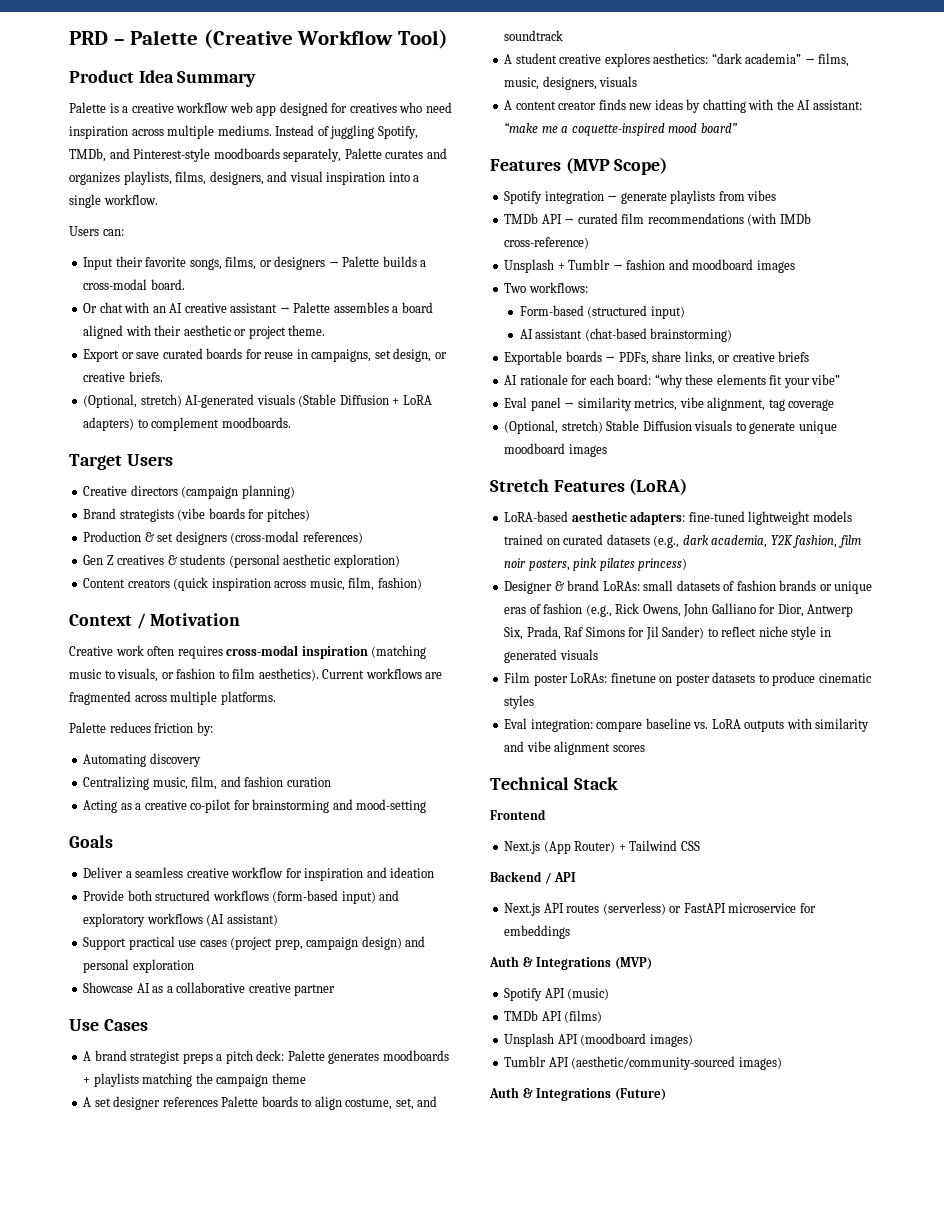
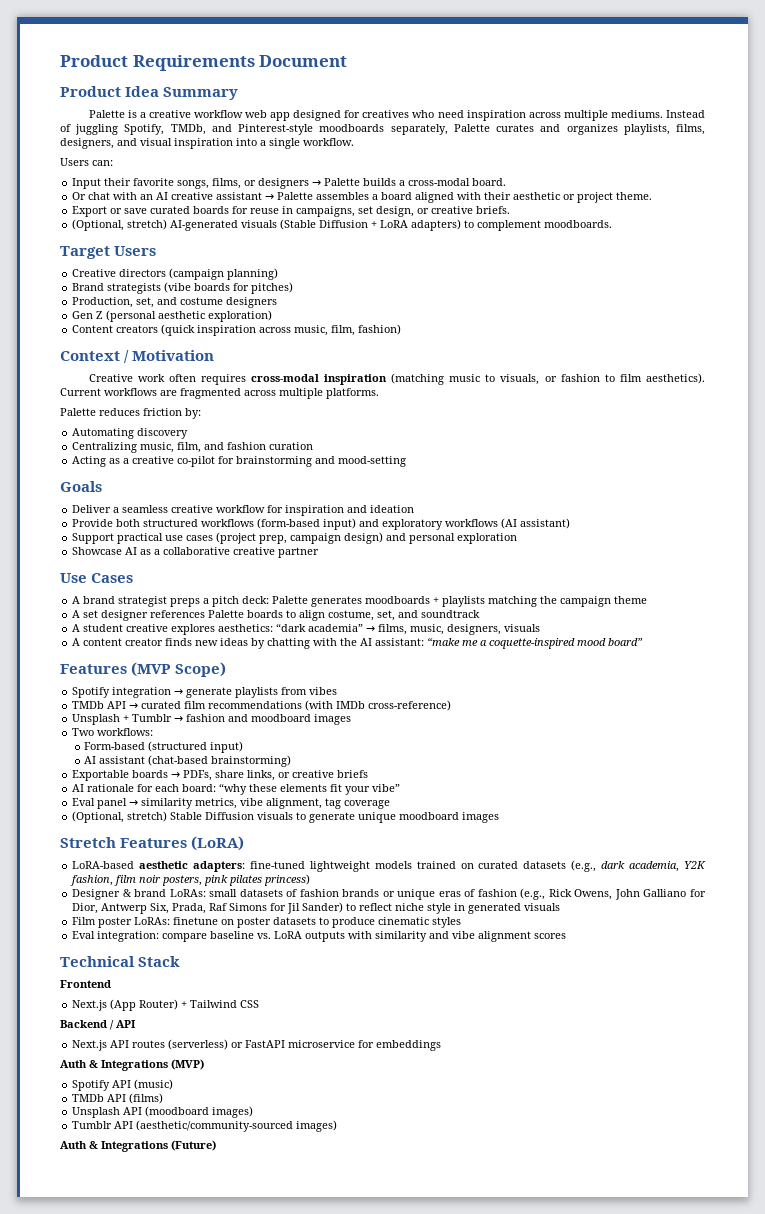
- PRD – Palette (Creative Workflow Tool)
+ Product Requirements Document
- Production & set designers (cross-modal references)
+ Production, set, and costume designers
- Gen Z creatives & students (personal aesthetic exploration)
+ Gen Z (personal aesthetic exploration)

